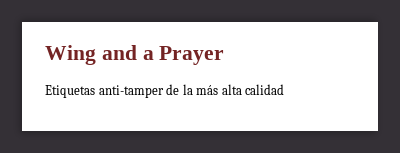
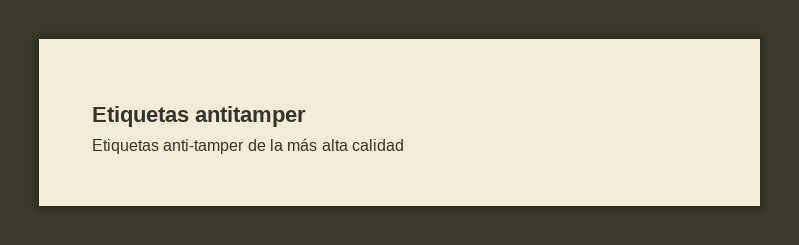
- Wing and a Prayer
+ Etiquetas antitamper

